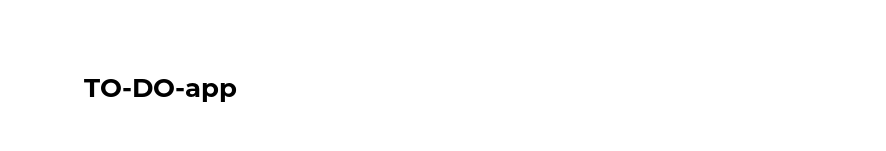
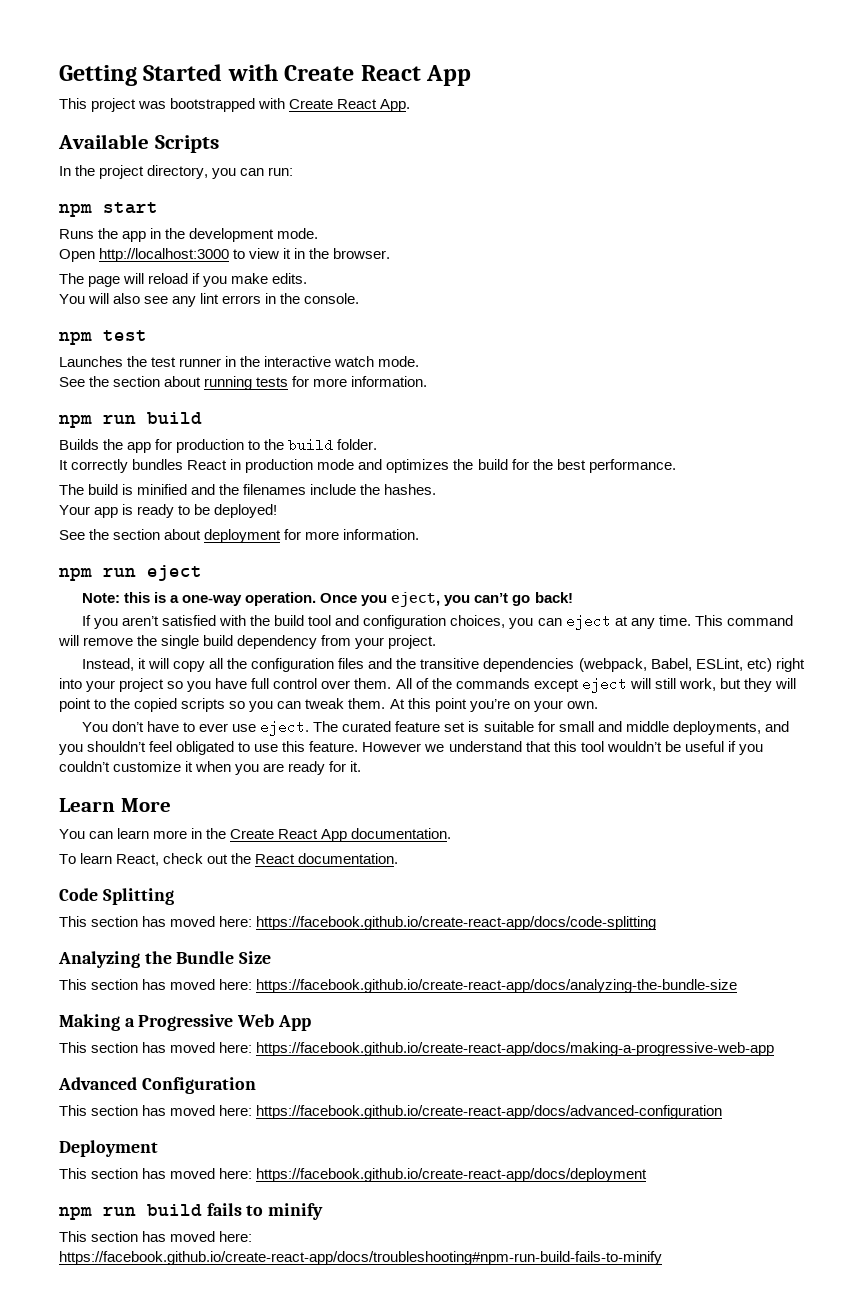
- TO-DO-app
+ Getting Started with Create React App
+ This project was bootstrapped with Create React App.
+ Available Scripts
+ In the project directory, you can run:
+ npm start
+ Runs the app in the development mode.
+ Open http://localhost:3000 to view it in the browser.
+ The page will reload if you make edits.
+ You will also see any lint errors in the console.
+ npm test
+ Launches the test runner in the interactive watch mode.
+ See the section about running tests for more information.
+ npm run build
+ Builds the app for production to the build folder.
+ It correctly bundles React in production mode and optimizes the build for the best performance.
+ The build is minified and the filenames include the hashes.
+ Your app is ready to be deployed!
+ See the section about deployment for more information.
+ npm run eject
+ Note: this is a one-way operation. Once you eject, you can’t go back!
+ If you aren’t satisfied with the build tool and configuration choices, you can eject at any time. This command will remove the single build dependency from your project.
+ Instead, it will copy all the configuration files and the transitive dependencies (webpack, Babel, ESLint, etc) right into your project so you have full control over them. All of the commands except eject will still work, but they will point to the copied scripts so you can tweak them. At this point you’re on your own.
+ You don’t have to ever use eject. The curated feature set is suitable for small and middle deployments, and you shouldn’t feel obligated to use this feature. However we understand that this tool wouldn’t be useful if you couldn’t customize it when you are ready for it.
+ Learn More
+ You can learn more in the Create React App documentation.
+ To learn React, check out the React documentation.
+ Code Splitting
+ This section has moved here: https://facebook.github.io/create-react-app/docs/code-splitting
+ Analyzing the Bundle Size
+ This section has moved here: https://facebook.github.io/create-react-app/docs/analyzing-the-bundle-size
+ Making a Progressive Web App
+ This section has moved here: https://facebook.github.io/create-react-app/docs/making-a-progressive-web-app
+ Advanced Configuration
+ This section has moved here: https://facebook.github.io/create-react-app/docs/advanced-configuration
+ Deployment
+ This section has moved here: https://facebook.github.io/create-react-app/docs/deployment
+ npm run build fails to minify
+ This section has moved here: https://facebook.github.io/create-react-app/docs/troubleshooting#npm-run-build-fails-to-minify

